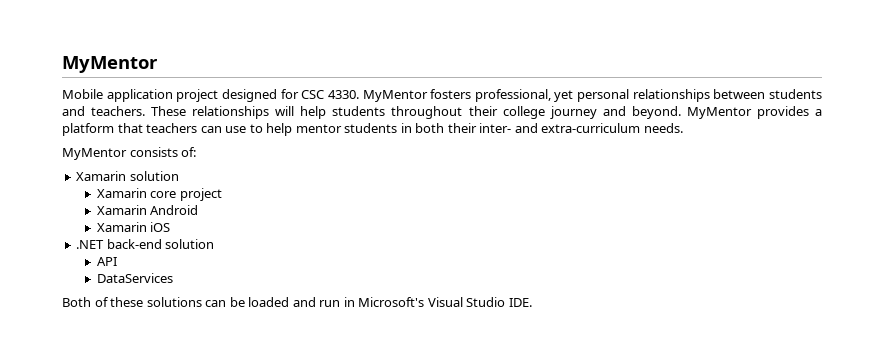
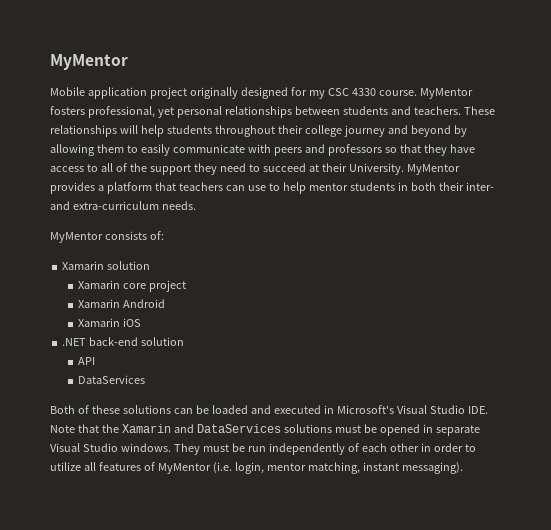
- Mobile application project designed for CSC 4330.
+ Mobile application project originally designed for my CSC 4330 course.
- These relationships will help students throughout their college journey and beyond.
+ These relationships will help students throughout their college journey and beyond by allowing them to easily communicate with peers and professors so that they have access to all of the support they need to succeed at their University.
- Both of these solutions can be loaded and run in Microsoft's Visual Studio IDE.
+ Both of these solutions can be loaded and executed in Microsoft's Visual Studio IDE. Note that the Xamarin and DataServices solutions must be opened in separate Visual Studio windows. They must be run independently of each other in order to utilize all features of MyMentor (i.e. login, mentor matching, instant messaging).

